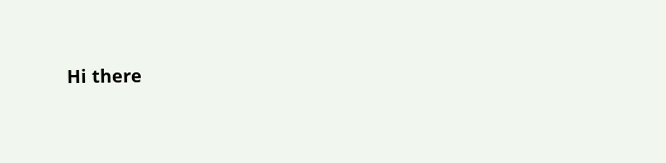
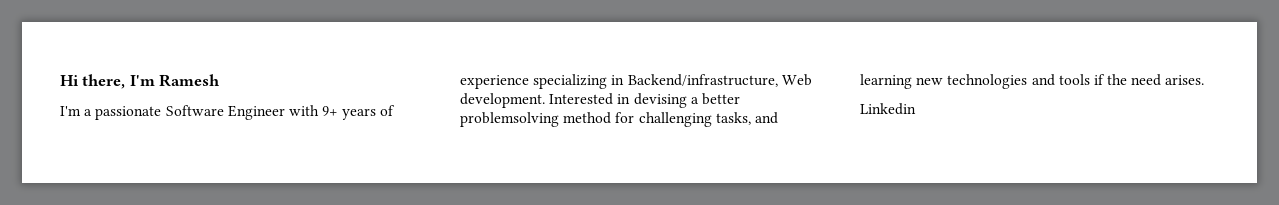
- Hi there
+ Hi there, I'm Ramesh
+ I'm a passionate Software Engineer with 9+ years of experience specializing in Backend/infrastructure, Web development. Interested in devising a better problemsolving method for challenging tasks, and learning new technologies and tools if the need arises.
+ Linkedin

